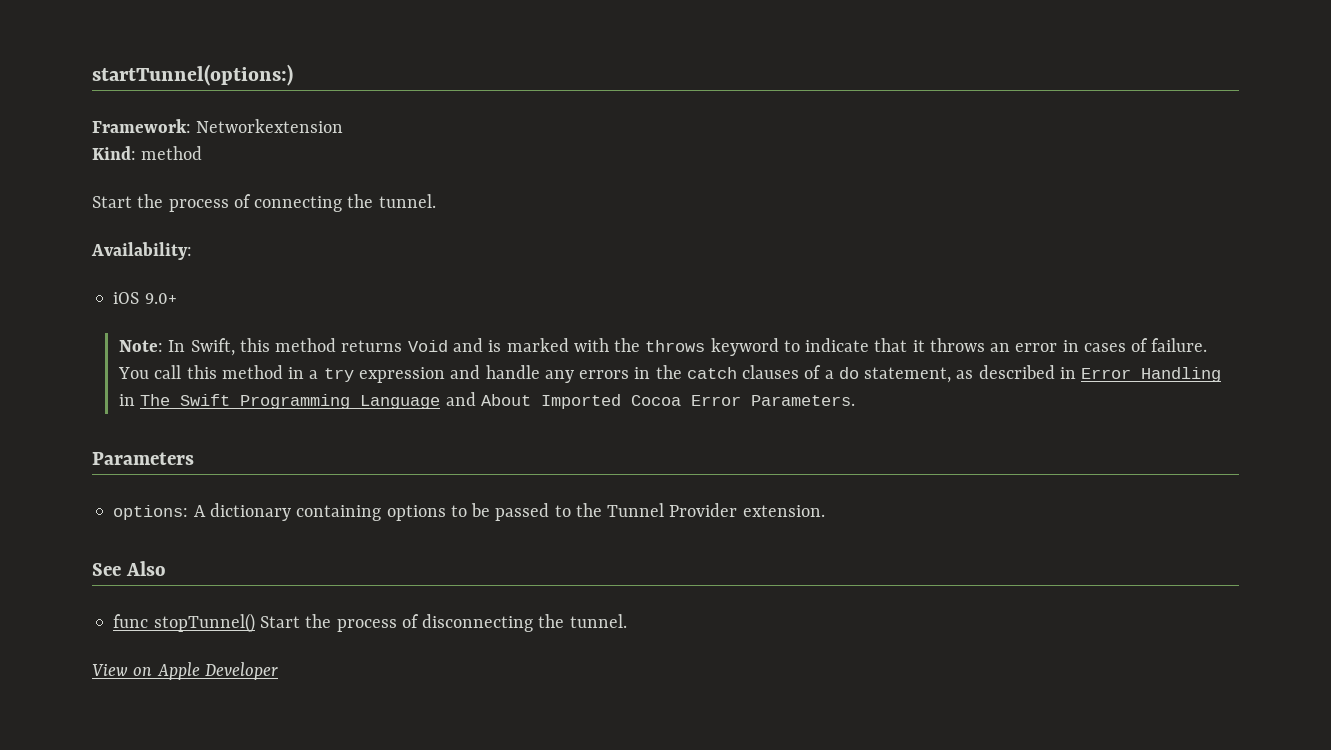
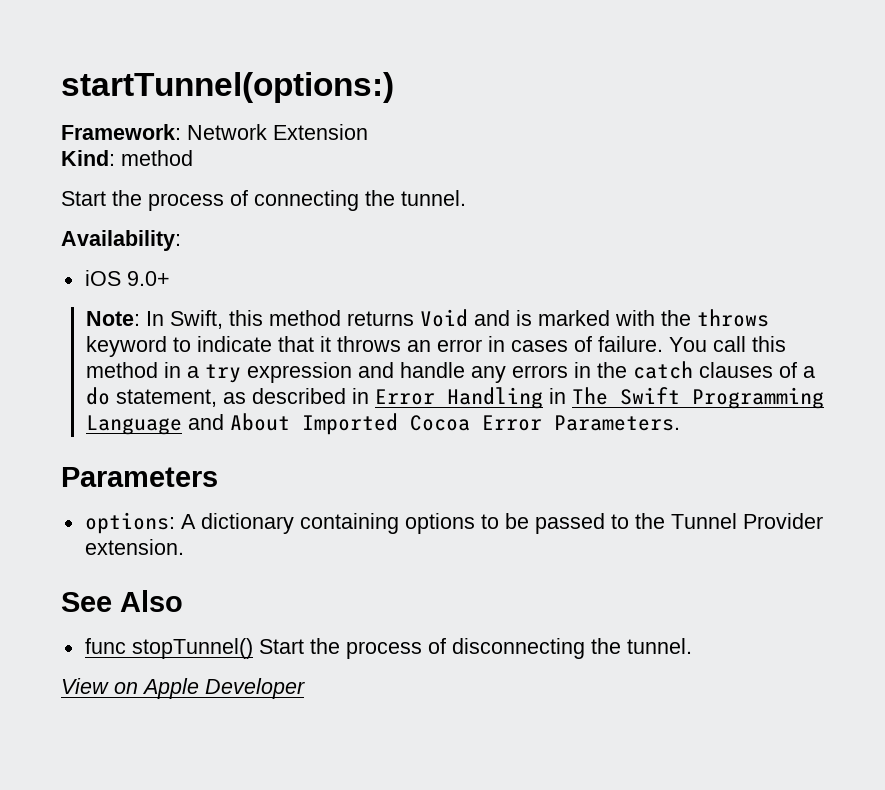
- Framework: Networkextension
+ Framework: Network Extension

